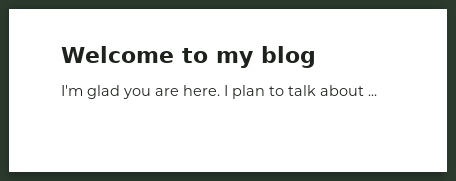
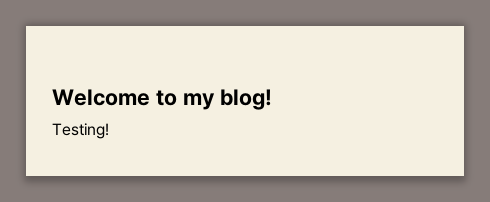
- Welcome to my blog
- I'm glad you are here. I plan to talk about ...
+ Welcome to my blog!
+ Testing!

